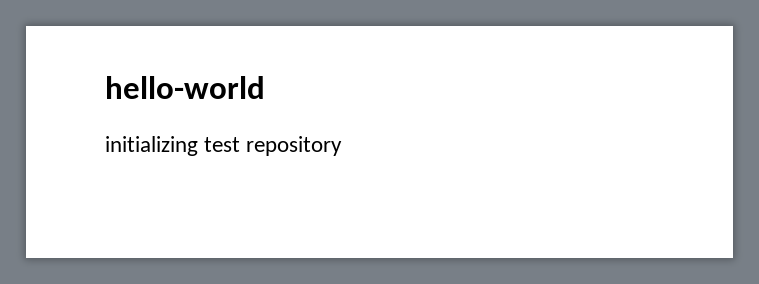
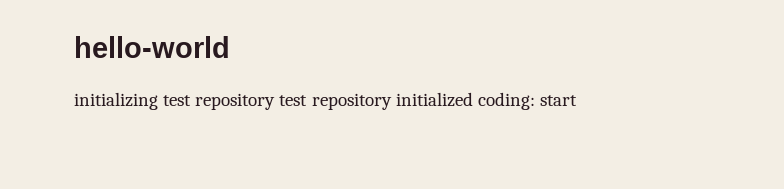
- initializing test repository
+ initializing test repository test repository initialized coding: start

